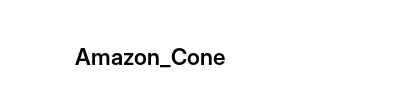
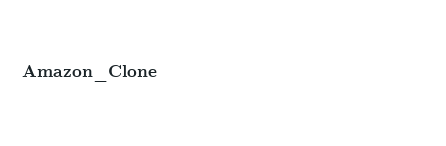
- Amazon_Cone
+ Amazon_Clone

